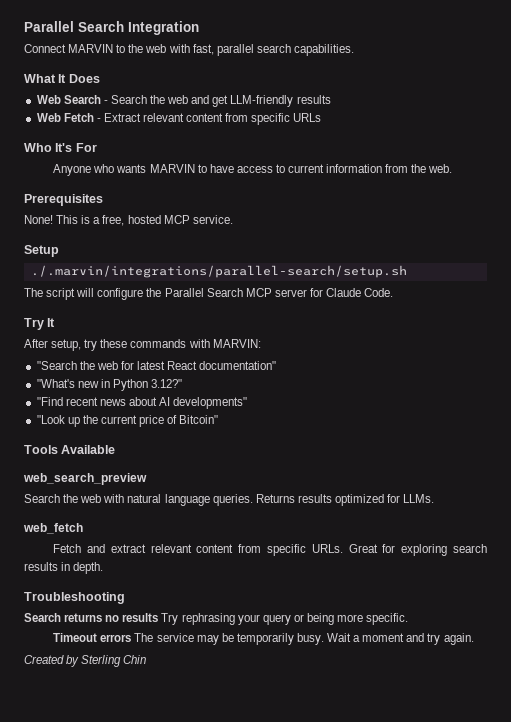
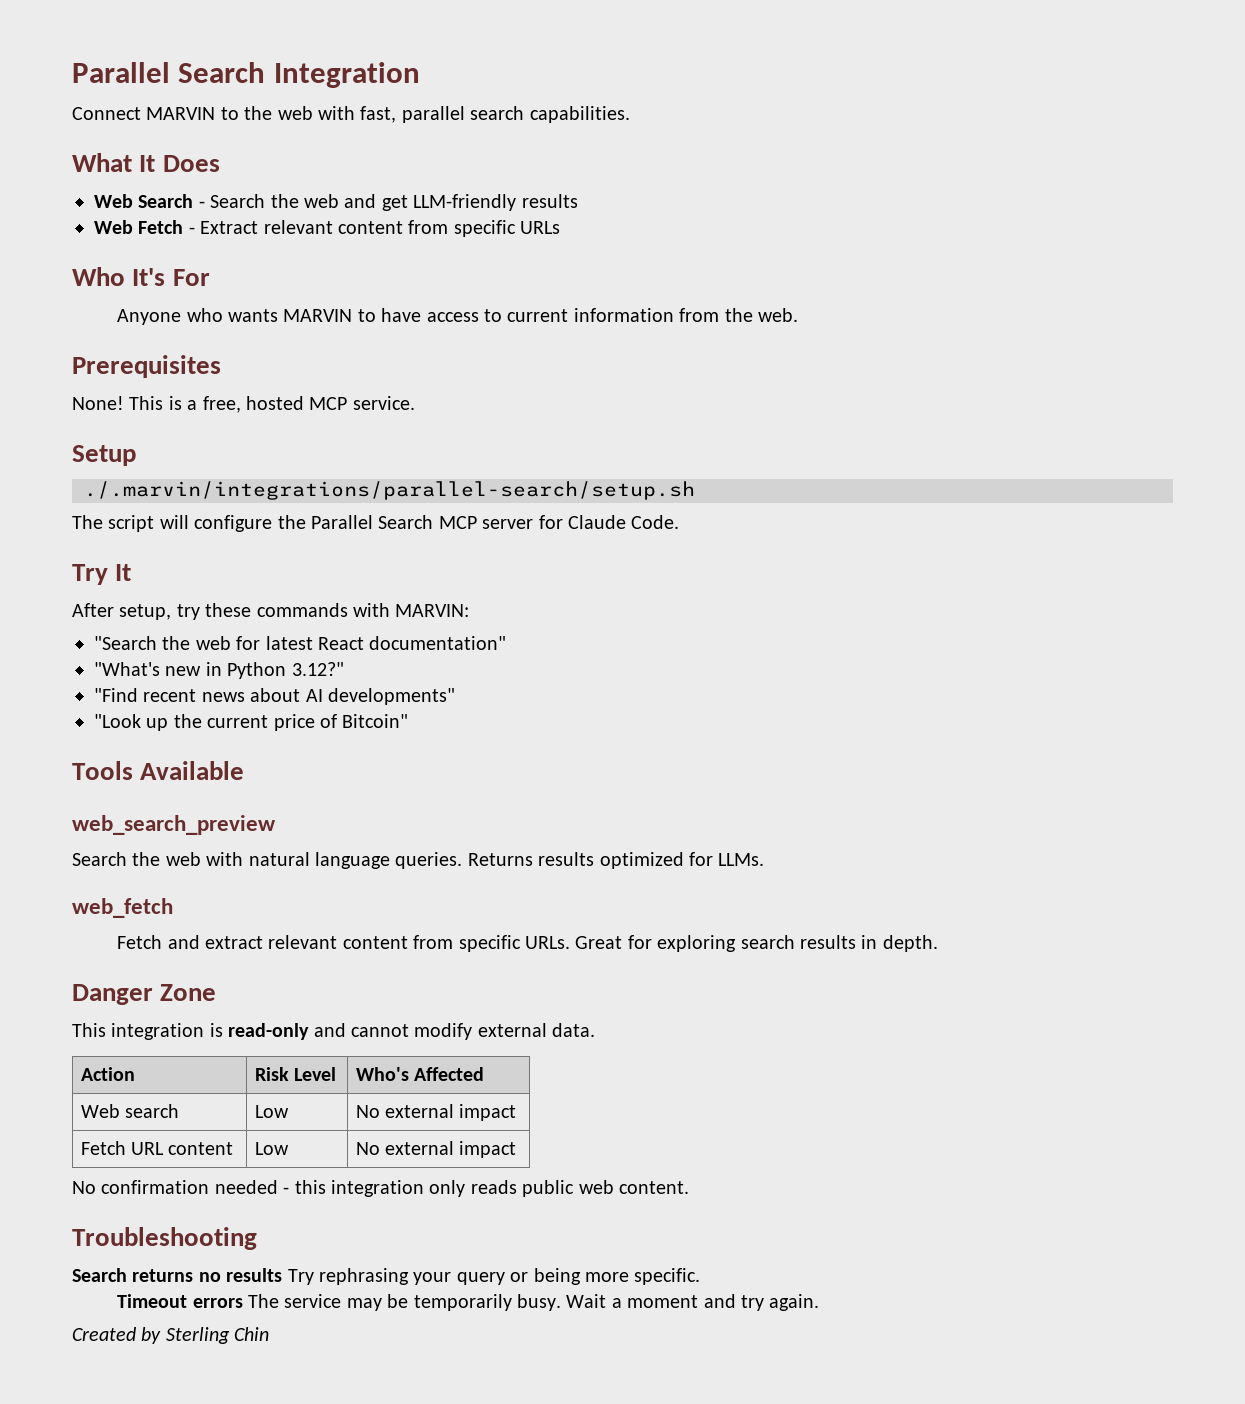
+ Danger Zone
+ This integration is read-only and cannot modify external data.
+ Action | Risk Level | Who's Affected
+ Web search | Low | No external impact
+ Fetch URL content | Low | No external impact
+ No confirmation needed - this integration only reads public web content.

